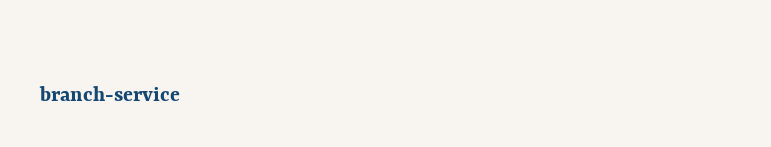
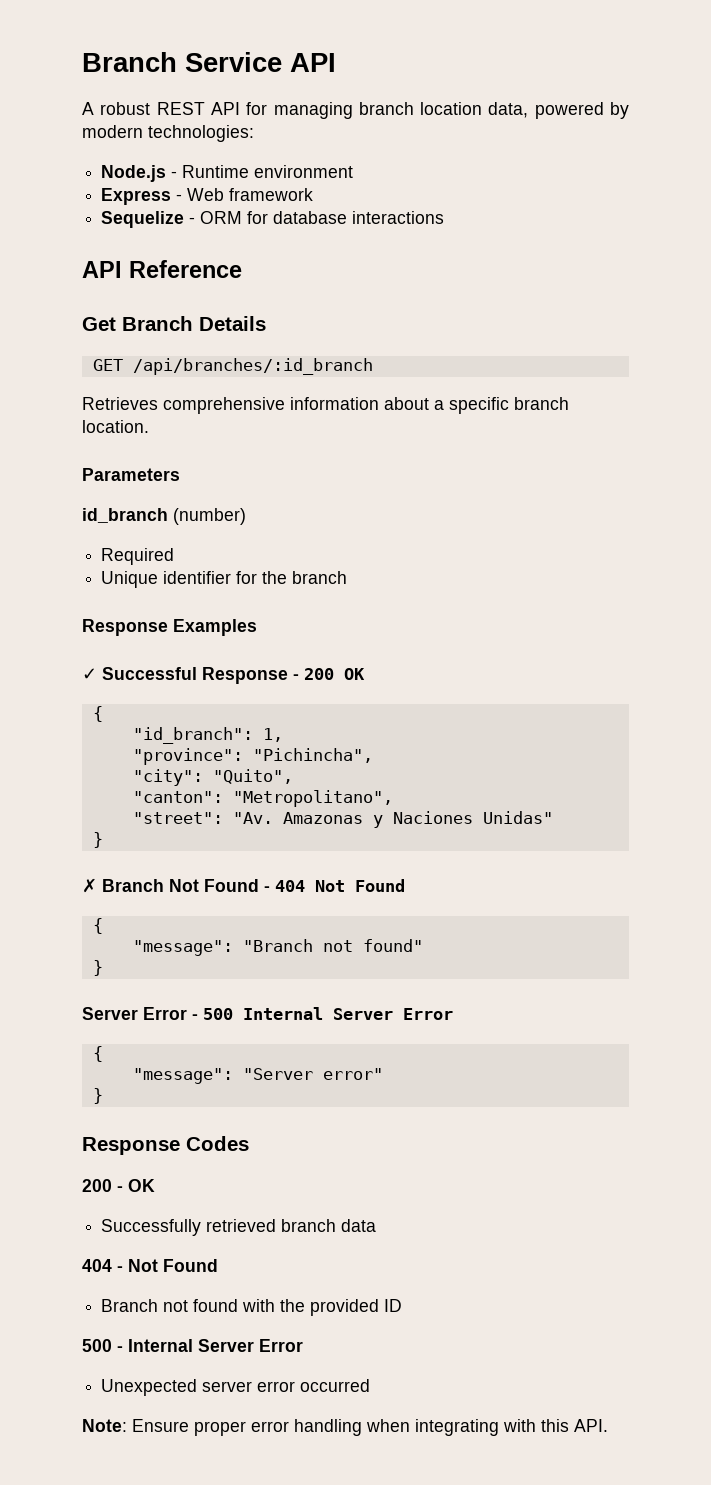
- branch-service
+ Branch Service API
+ A robust REST API for managing branch location data, powered by modern technologies:
+ Node.js - Runtime environment
+ Express - Web framework
+ Sequelize - ORM for database interactions
+ API Reference
+ Get Branch Details
+ GET /api/branches/:id_branch
+ Retrieves comprehensive information about a specific branch location.
+ Parameters
+ id_branch (number)
+ Required
+ Unique identifier for the branch
+ Response Examples
+ ✓ Successful Response - 200 OK
+ {
+ "id_branch": 1,
+ "province": "Pichincha",
+ "city": "Quito",
+ "canton": "Metropolitano",
+ "street": "Av. Amazonas y Naciones Unidas"
+ }
+ ✗ Branch Not Found - 404 Not Found
+ {
+ "message": "Branch not found"
+ }
+ Server Error - 500 Internal Server Error
+ {
+ "message": "Server error"
+ }
+ Response Codes
+ 200 - OK
+ Successfully retrieved branch data
+ 404 - Not Found
+ Branch not found with the provided ID
+ 500 - Internal Server Error
+ Unexpected server error occurred
+ Note: Ensure proper error handling when integrating with this API.

